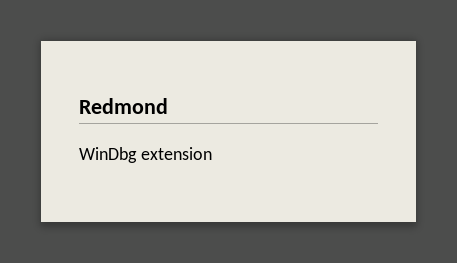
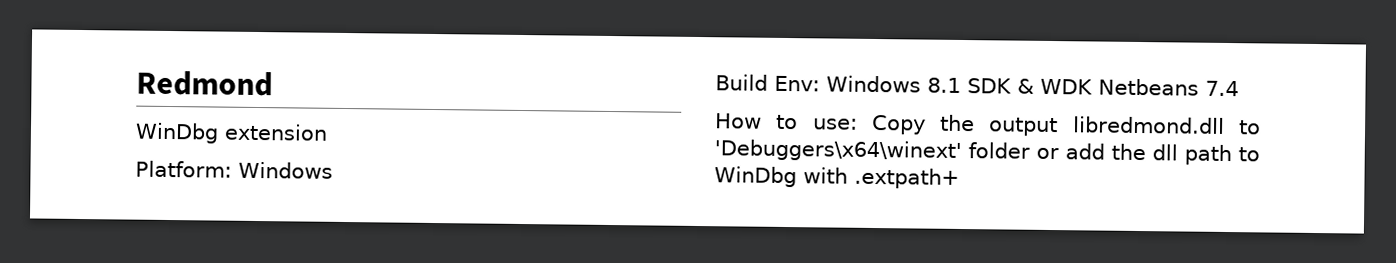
+ Platform: Windows
+ Build Env: Windows 8.1 SDK & WDK Netbeans 7.4
+ How to use: Copy the output libredmond.dll to 'Debuggers\x64\winext' folder or add the dll path to WinDbg with .extpath+

